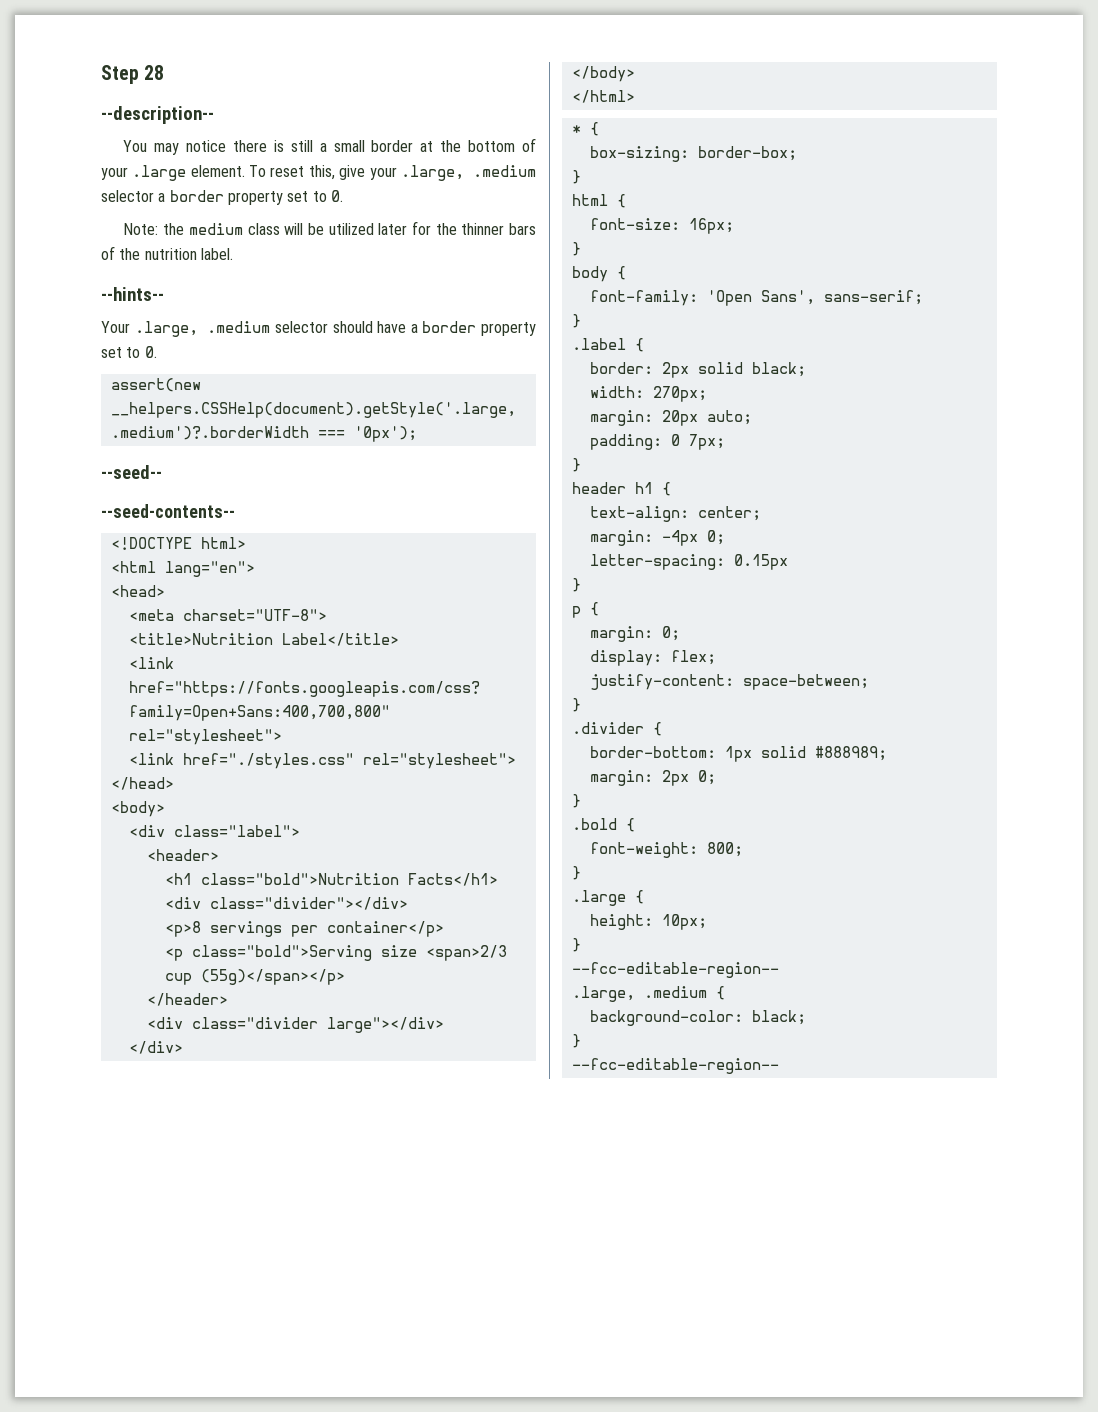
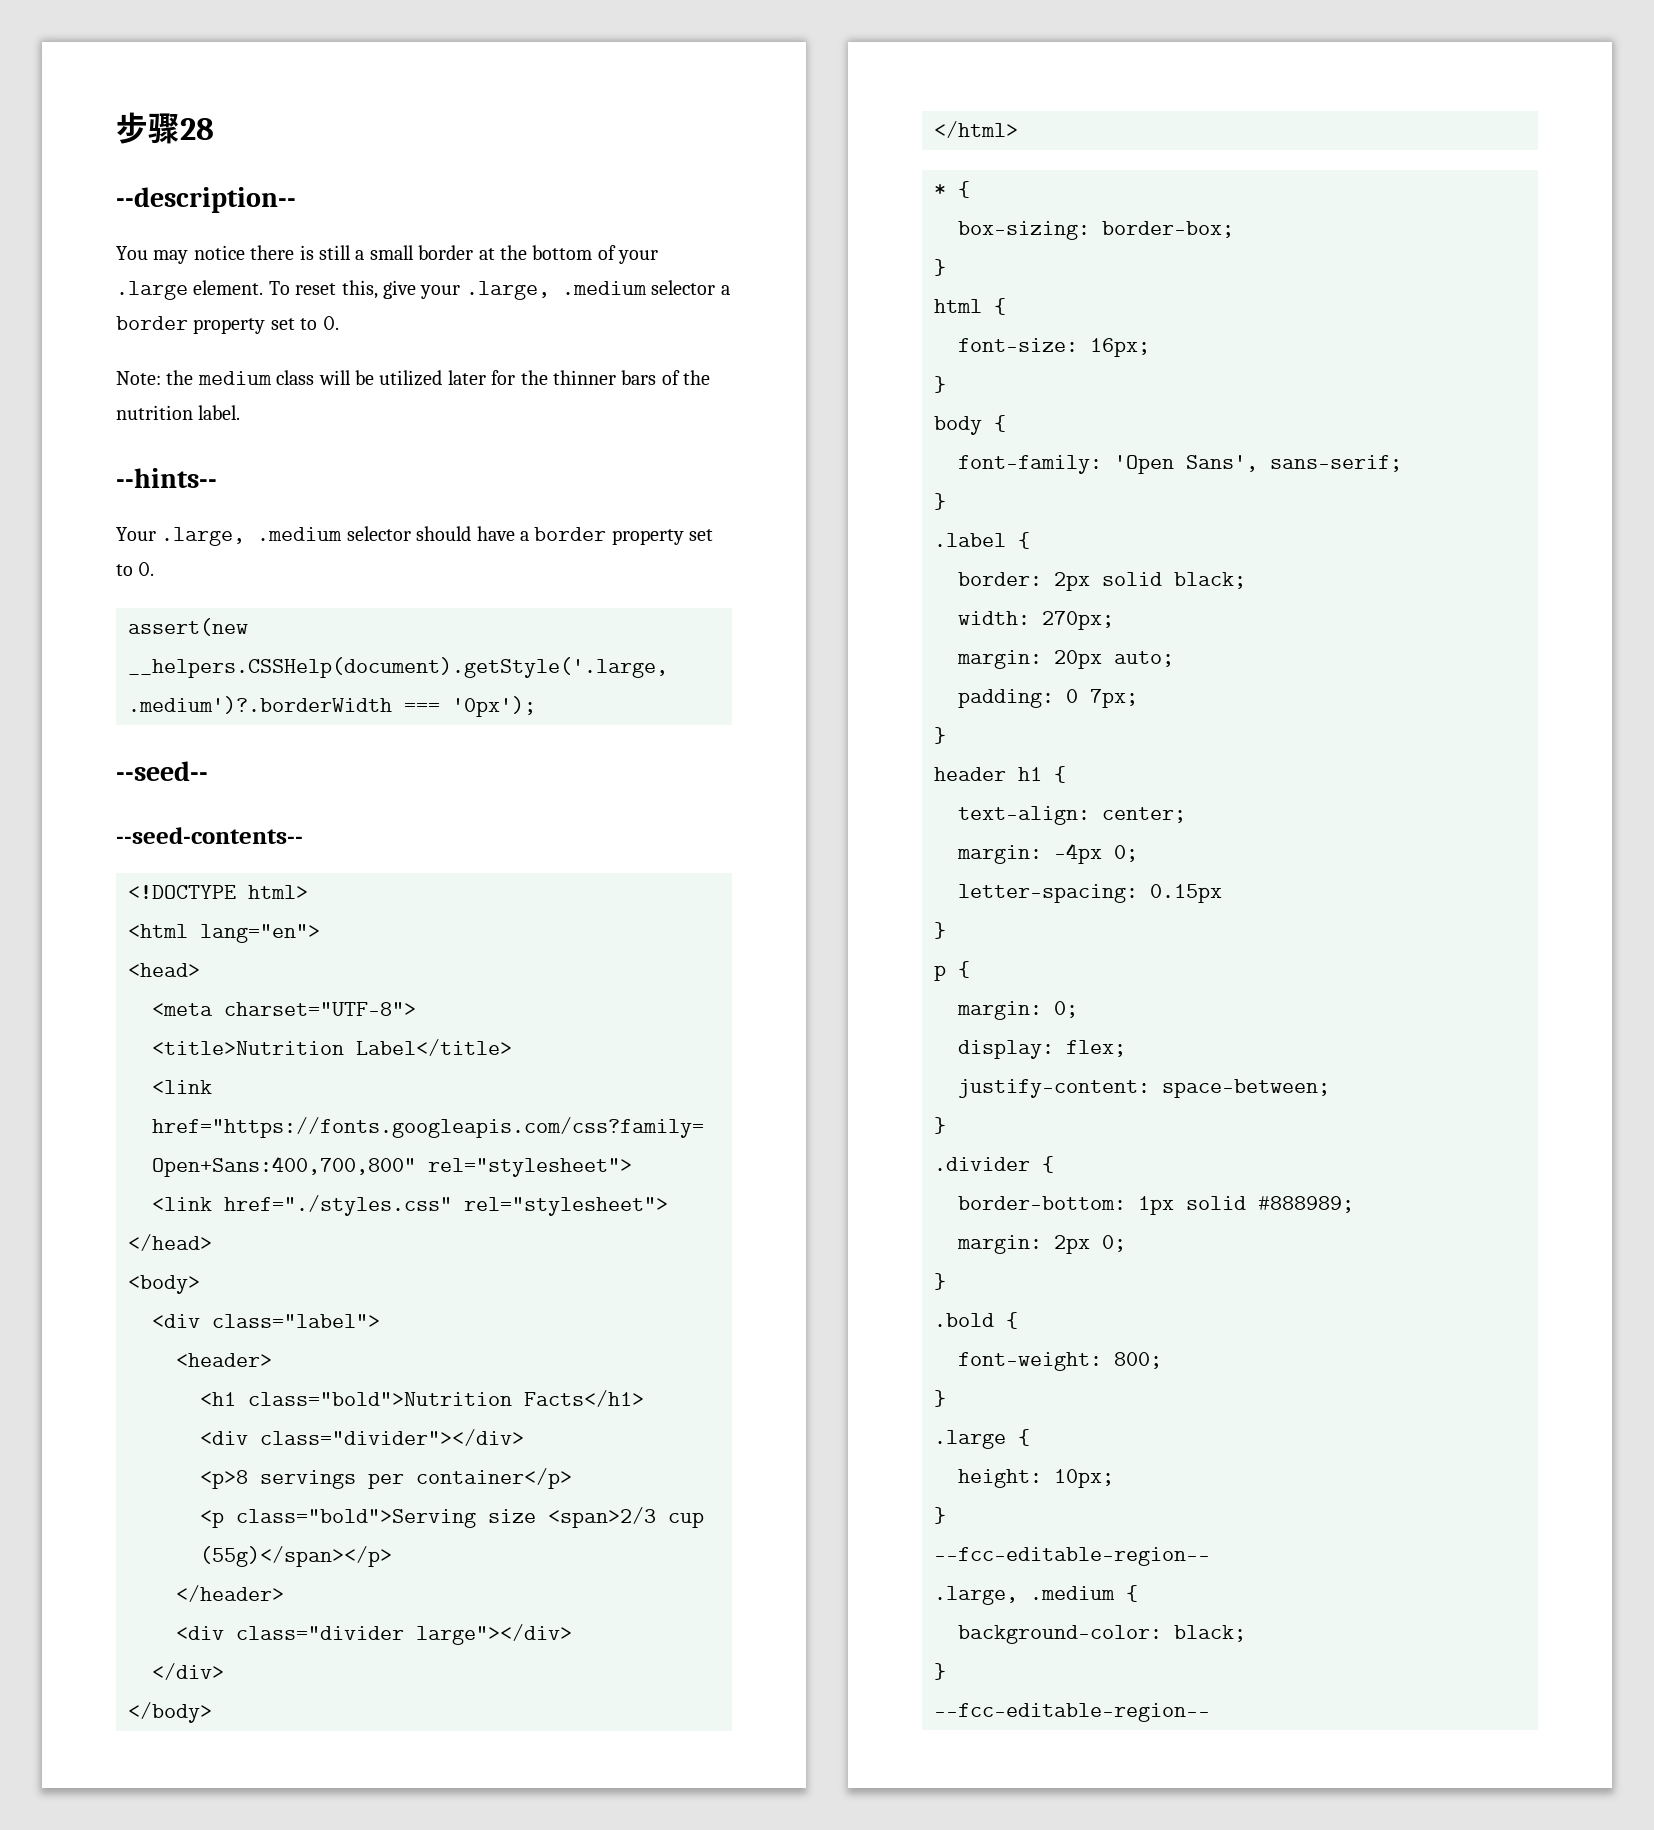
- Step 28
+ 步骤28

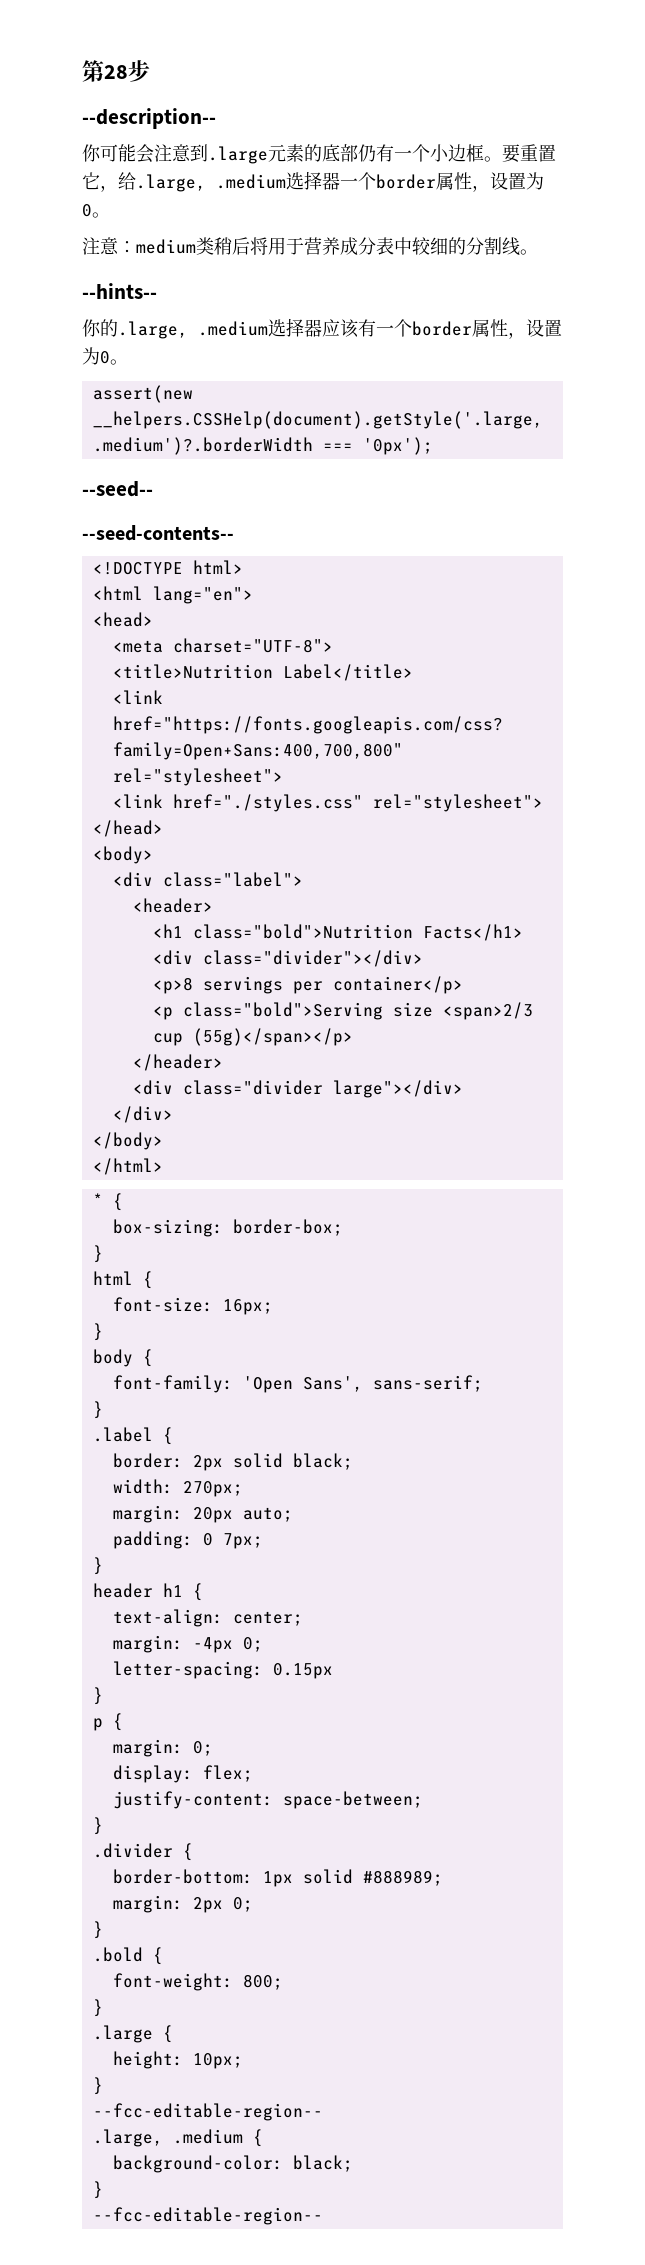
- 步骤28
+ 第28步
- You may notice there is still a small border at the bottom of your .large element. To reset this, give your .large, .medium selector a border property set to 0.
- Note: the medium class will be utilized later for the thinner bars of the nutrition label.
+ 你可能会注意到.large元素的底部仍有一个小边框。要重置它，给.large, .medium选择器一个border属性，设置为0。
+ 注意：medium类稍后将用于营养成分表中较细的分割线。
- Your .large, .medium selector should have a border property set to 0.
+ 你的.large, .medium选择器应该有一个border属性，设置为0。

